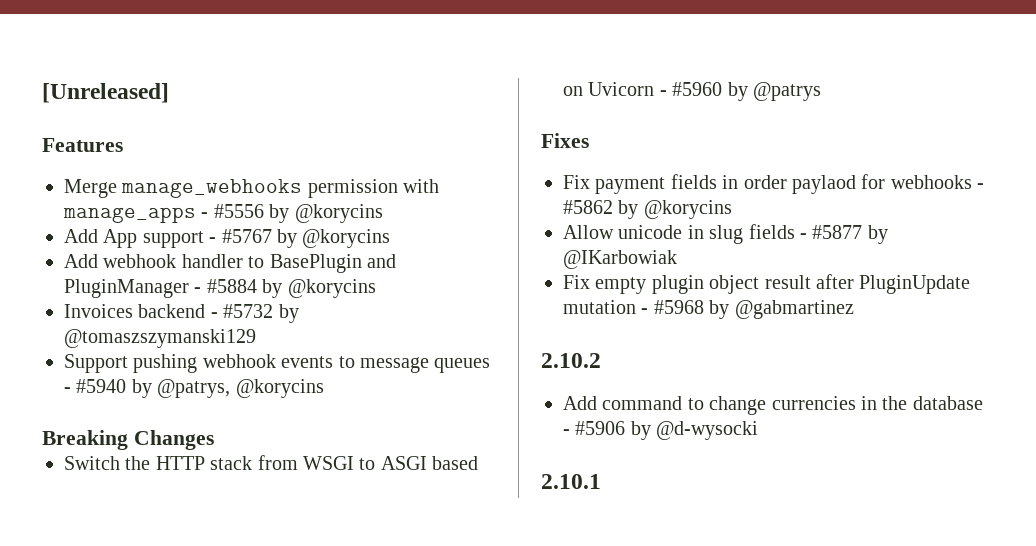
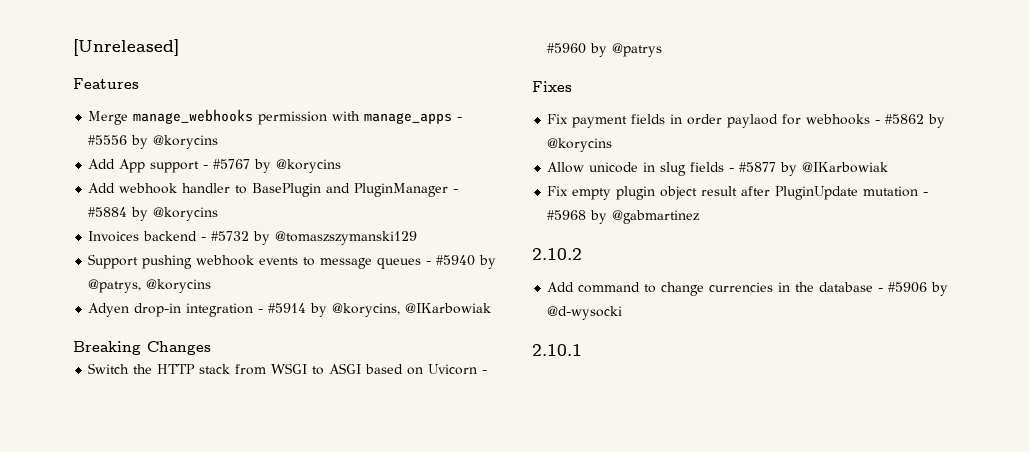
+ Adyen drop-in integration - #5914 by @korycins, @IKarbowiak

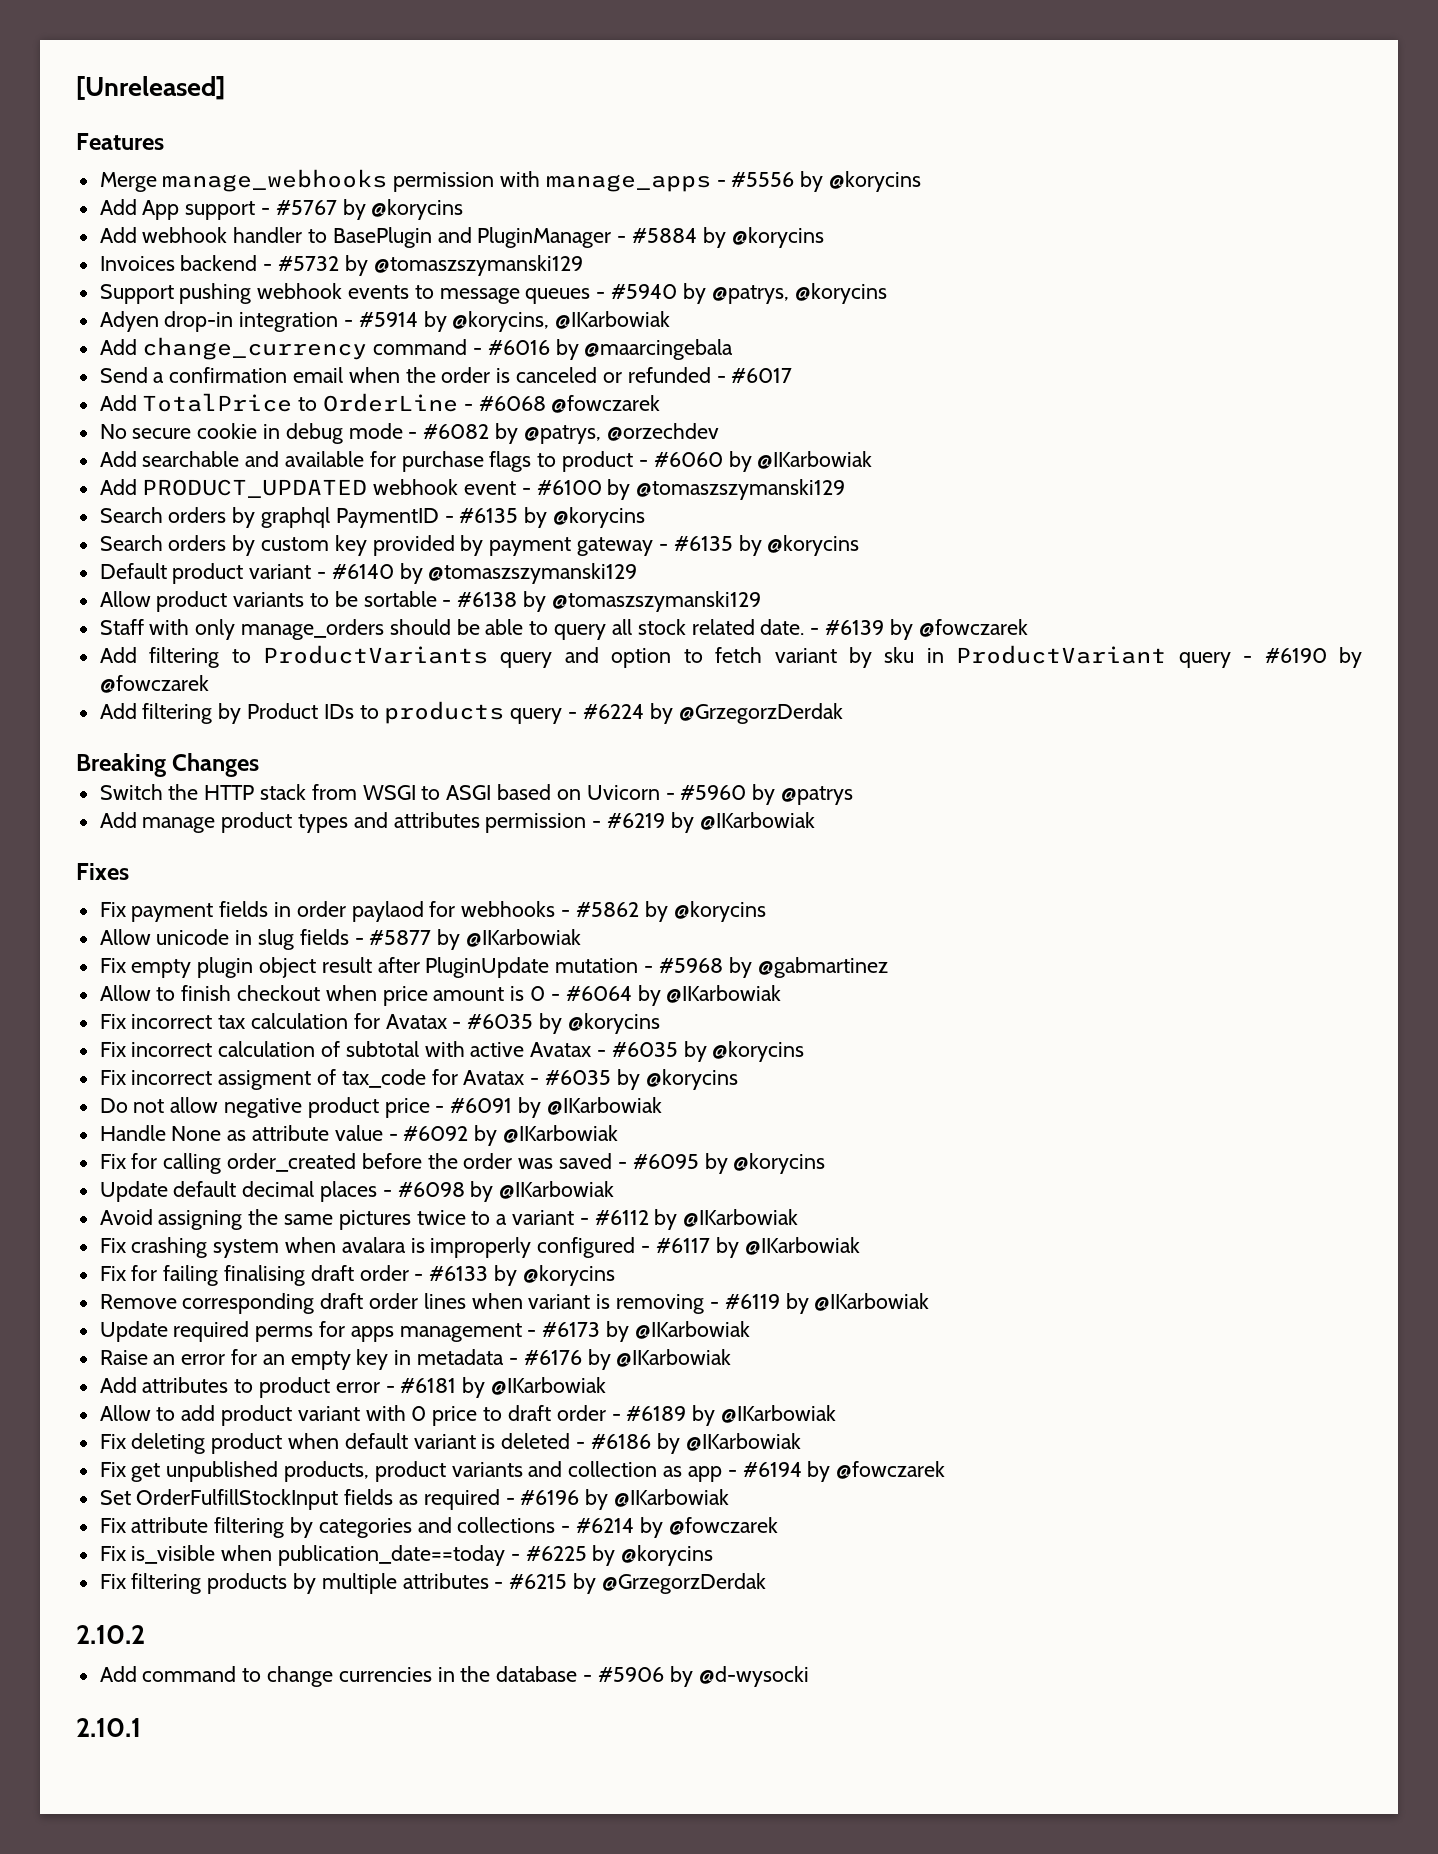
+ Add change_currency command - #6016 by @maarcingebala
+ Send a confirmation email when the order is canceled or refunded - #6017
+ Add TotalPrice to OrderLine - #6068 @fowczarek
+ No secure cookie in debug mode - #6082 by @patrys, @orzechdev
+ Add searchable and available for purchase flags to product - #6060 by @IKarbowiak
+ Add PRODUCT_UPDATED webhook event - #6100 by @tomaszszymanski129
+ Search orders by graphql PaymentID - #6135 by @korycins
+ Search orders by custom key provided by payment gateway - #6135 by @korycins
+ Default product variant - #6140 by @tomaszszymanski129
+ Allow product variants to be sortable - #6138 by @tomaszszymanski129
+ Staff with only manage_orders should be able to query all stock related date. - #6139 by @fowczarek
+ Add filtering to ProductVariants query and option to fetch variant by sku in ProductVariant query - #6190 by @fowczarek
+ Add filtering by Product IDs to products query - #6224 by @GrzegorzDerdak
+ Add manage product types and attributes permission - #6219 by @IKarbowiak
+ Allow to finish checkout when price amount is 0 - #6064 by @IKarbowiak
+ Fix incorrect tax calculation for Avatax - #6035 by @korycins
+ Fix incorrect calculation of subtotal with active Avatax - #6035 by @korycins
+ Fix incorrect assigment of tax_code for Avatax - #6035 by @korycins
+ Do not allow negative product price - #6091 by @IKarbowiak
+ Handle None as attribute value - #6092 by @IKarbowiak
+ Fix for calling order_created before the order was saved - #6095 by @korycins
+ Update default decimal places - #6098 by @IKarbowiak
+ Avoid assigning the same pictures twice to a variant - #6112 by @IKarbowiak
+ Fix crashing system when avalara is improperly configured - #6117 by @IKarbowiak
+ Fix for failing finalising draft order - #6133 by @korycins
+ Remove corresponding draft order lines when variant is removing - #6119 by @IKarbowiak
+ Update required perms for apps management - #6173 by @IKarbowiak
+ Raise an error for an empty key in metadata - #6176 by @IKarbowiak
+ Add attributes to product error - #6181 by @IKarbowiak
+ Allow to add product variant with 0 price to draft order - #6189 by @IKarbowiak
+ Fix deleting product when default variant is deleted - #6186 by @IKarbowiak
+ Fix get unpublished products, product variants and collection as app - #6194 by @fowczarek
+ Set OrderFulfillStockInput fields as required - #6196 by @IKarbowiak
+ Fix attribute filtering by categories and collections - #6214 by @fowczarek
+ Fix is_visible when publication_date==today - #6225 by @korycins
+ Fix filtering products by multiple attributes - #6215 by @GrzegorzDerdak

